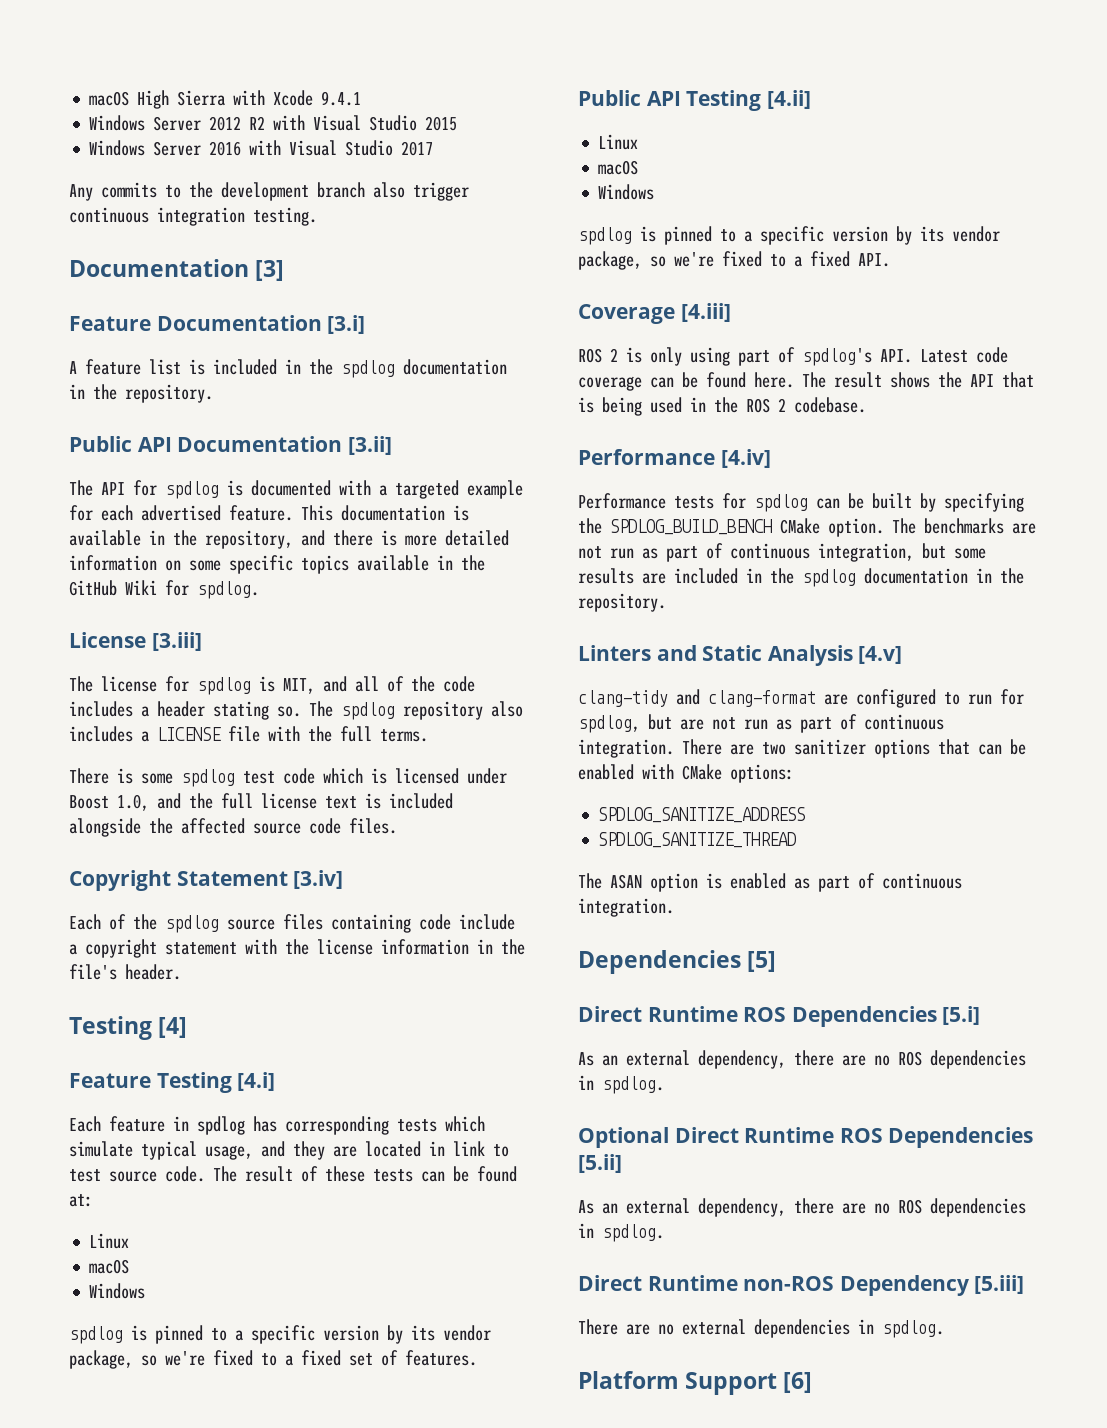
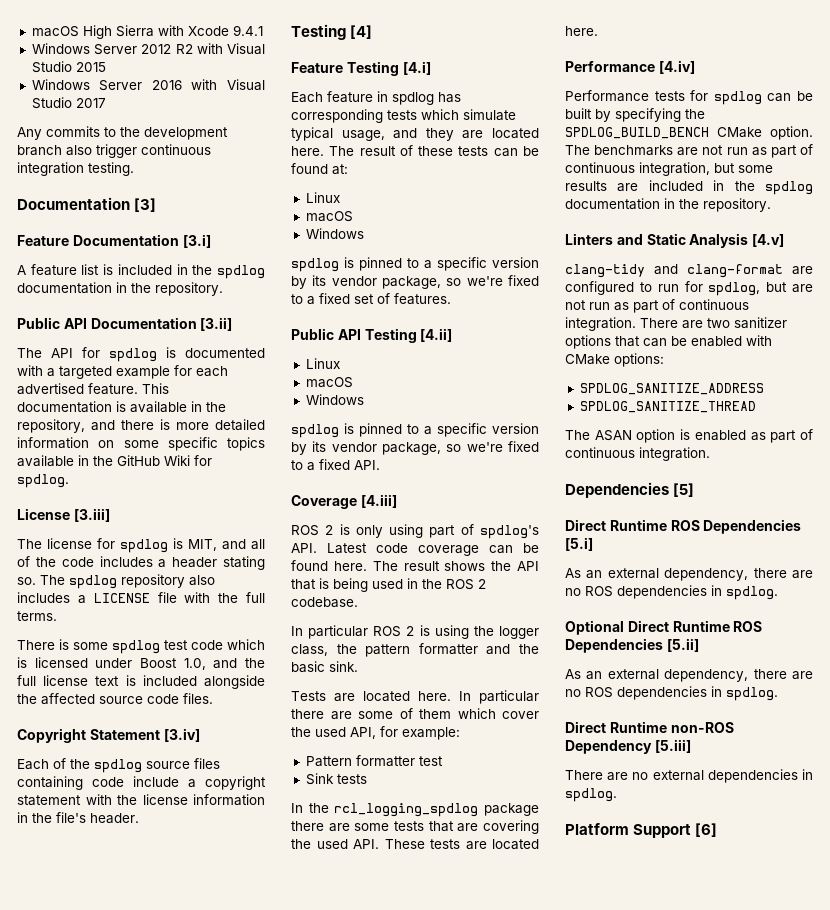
- Each feature in spdlog has corresponding tests which simulate typical usage, and they are located in link to test source code.
+ Each feature in spdlog has corresponding tests which simulate typical usage, and they are located here.
+ In particular ROS 2 is using the logger class, the pattern formatter and the basic sink.
+ Tests are located here. In particular there are some of them which cover the used API, for example:
+ Pattern formatter test
+ Sink tests
+ In the rcl_logging_spdlog package there are some tests that are covering the used API. These tests are located here.

